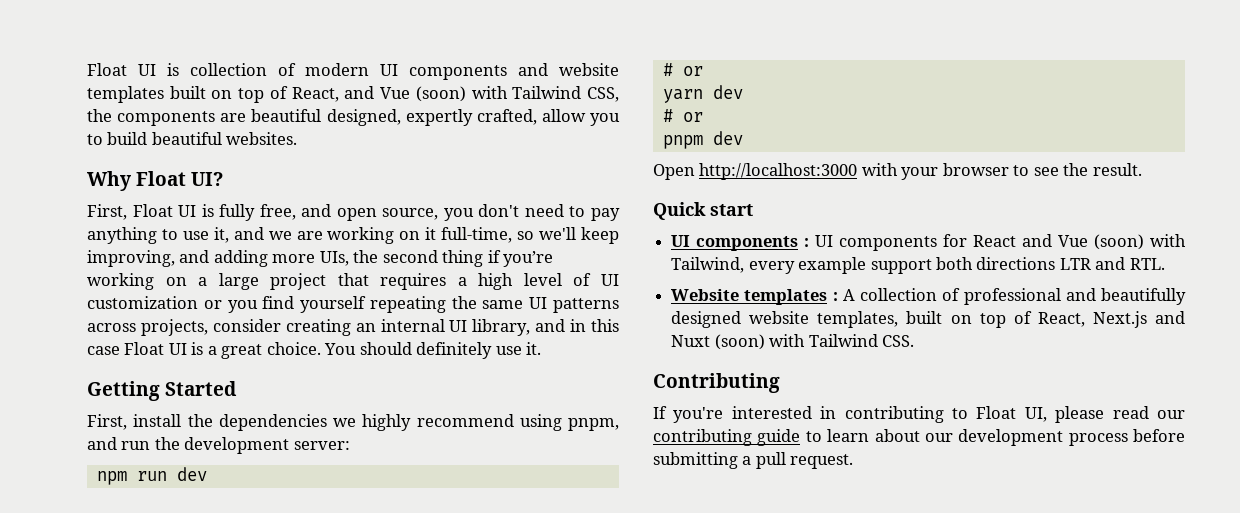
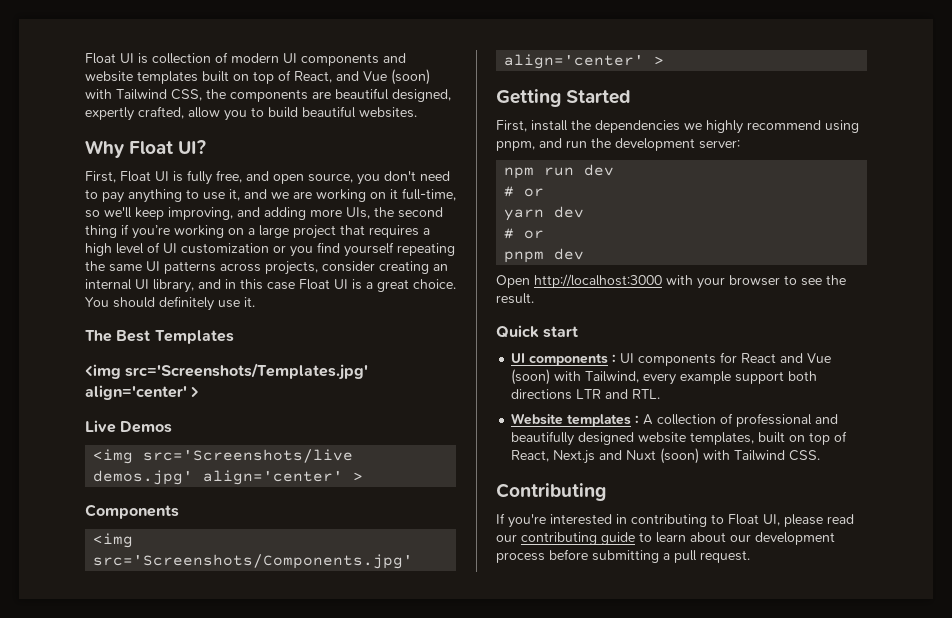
+ The Best Templates
+ <img src='Screenshots/Templates.jpg' align='center' >
+ Live Demos
+ <img src='Screenshots/live demos.jpg' align='center' >
+ Components
+ <img src='Screenshots/Components.jpg' align='center' >

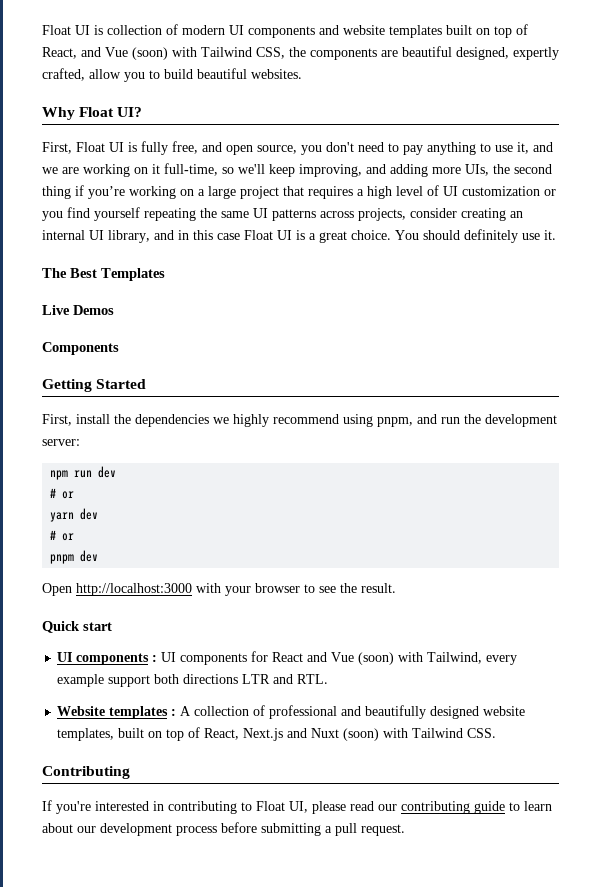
- <img src='Screenshots/Templates.jpg' align='center' >
  Live Demos
- <img src='Screenshots/live demos.jpg' align='center' >
  Components
- <img src='Screenshots/Components.jpg' align='center' >

